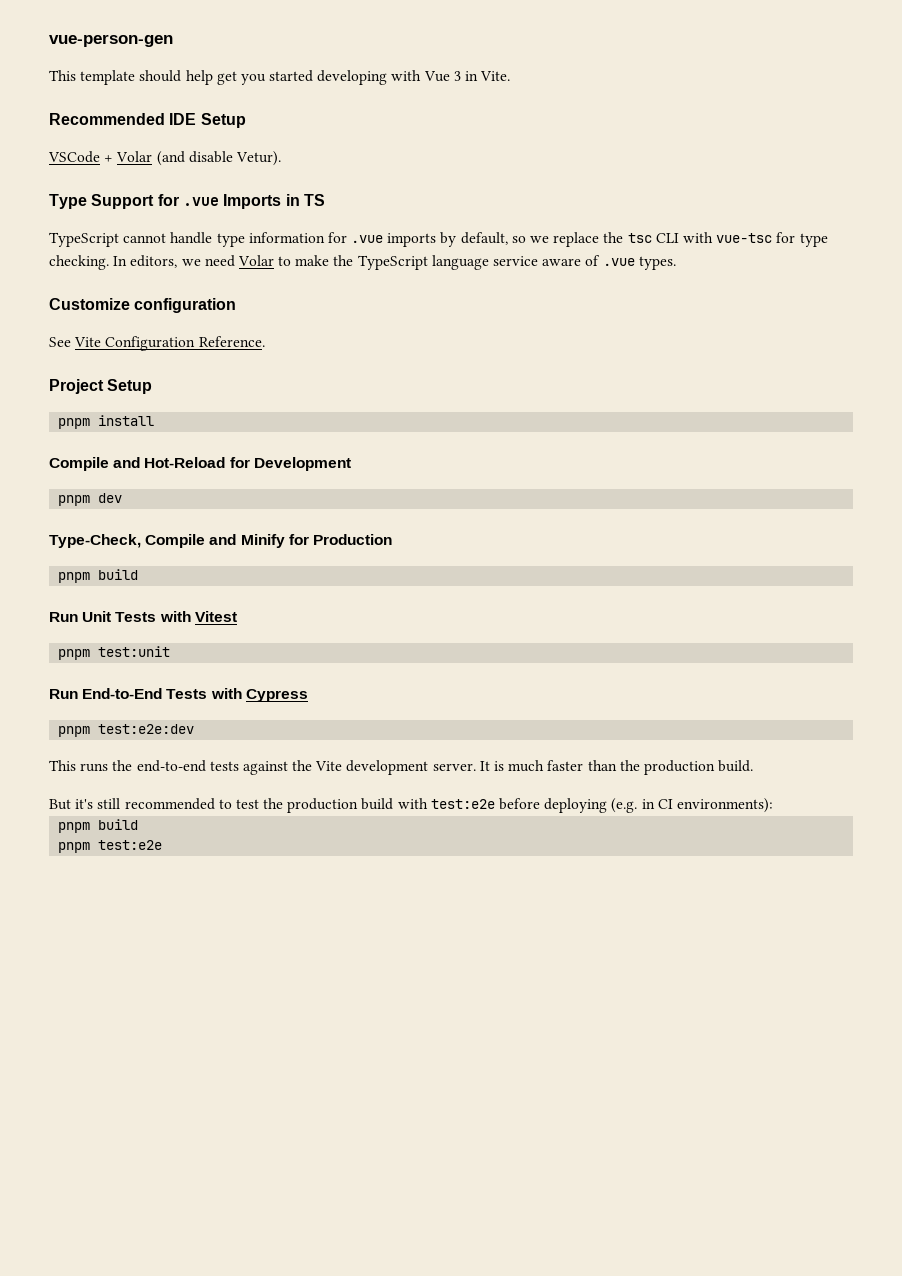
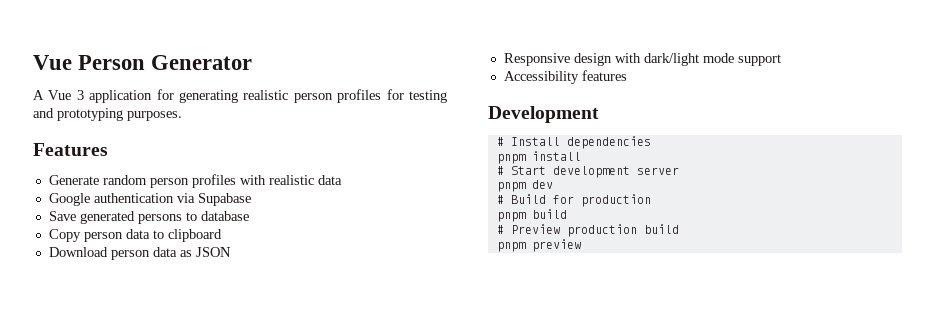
- vue-person-gen
- This template should help get you started developing with Vue 3 in Vite.
- Recommended IDE Setup
- VSCode + Volar (and disable Vetur).
- Type Support for .vue Imports in TS
- TypeScript cannot handle type information for .vue imports by default, so we replace the tsc CLI with vue-tsc for type checking. In editors, we need Volar to make the TypeScript language service aware of .vue types.
- Customize configuration
- See Vite Configuration Reference.
- Project Setup
+ Vue Person Generator
+ A Vue 3 application for generating realistic person profiles for testing and prototyping purposes.
+ Features
+ Generate random person profiles with realistic data
+ Google authentication via Supabase
+ Save generated persons to database
+ Copy person data to clipboard
+ Download person data as JSON
+ Responsive design with dark/light mode support
+ Accessibility features
+ Development
+ # Install dependencies
  pnpm install
- Compile and Hot-Reload for Development
+ # Start development server
  pnpm dev
- Type-Check, Compile and Minify for Production
+ # Build for production
  pnpm build
- Run Unit Tests with Vitest
- pnpm test:unit
- Run End-to-End Tests with Cypress
- pnpm test:e2e:dev
- This runs the end-to-end tests against the Vite development server. It is much faster than the production build.
- But it's still recommended to test the production build with test:e2e before deploying (e.g. in CI environments):
- pnpm build
+ # Preview production build
- pnpm test:e2e
+ pnpm preview

